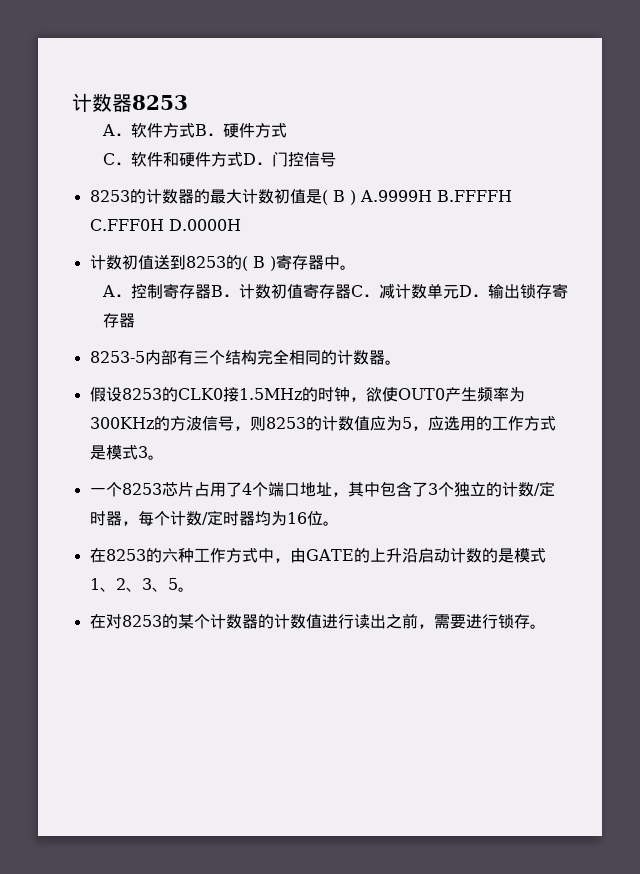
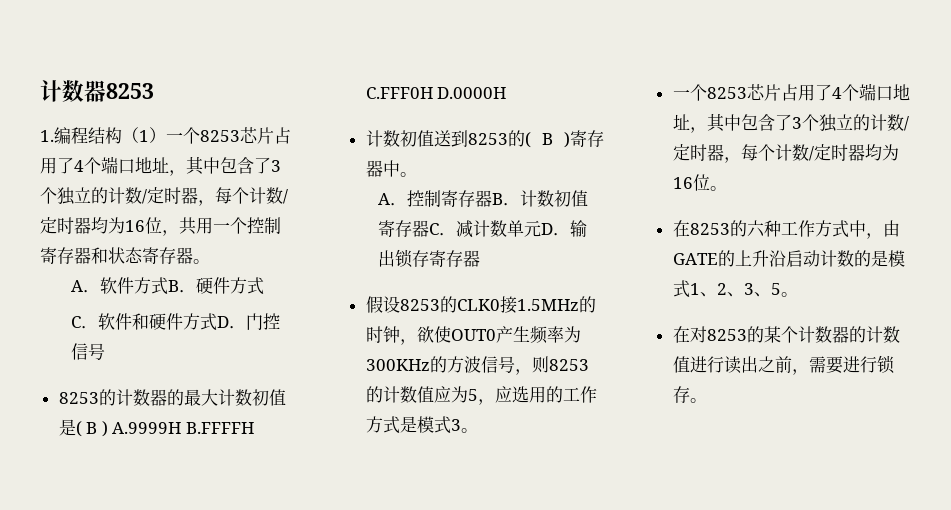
+ 1.编程结构（1）一个8253芯片占用了4个端口地址，其中包含了3个独立的计数/定时器，每个计数/定时器均为16位，共用一个控制寄存器和状态寄存器。
- 8253-5内部有三个结构完全相同的计数器。

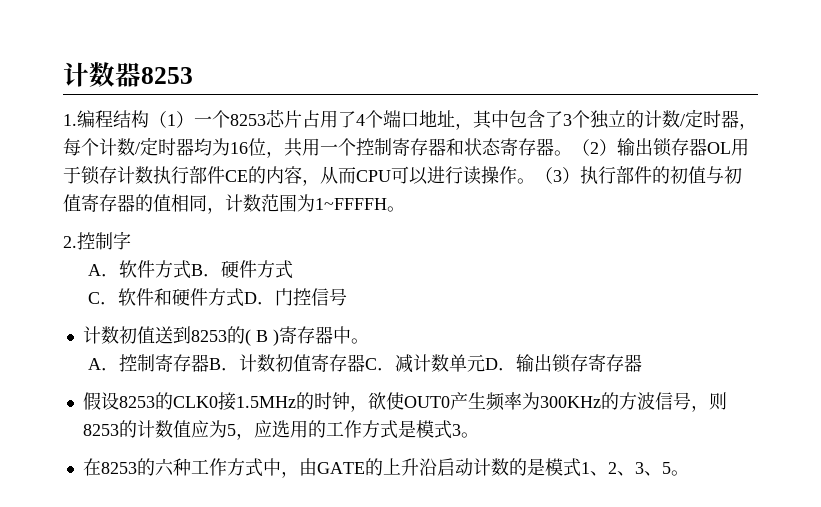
+ （2）输出锁存器OL用于锁存计数执行部件CE的内容，从而CPU可以进行读操作。（3）执行部件的初值与初值寄存器的值相同，计数范围为1~FFFFH。
+ 2.控制字
- 8253的计数器的最大计数初值是( B ) A.9999H B.FFFFH C.FFF0H D.0000H
- 一个8253芯片占用了4个端口地址，其中包含了3个独立的计数/定时器，每个计数/定时器均为16位。
- 在对8253的某个计数器的计数值进行读出之前，需要进行锁存。

